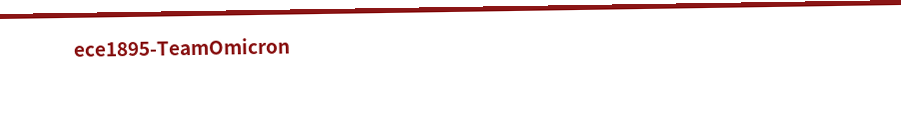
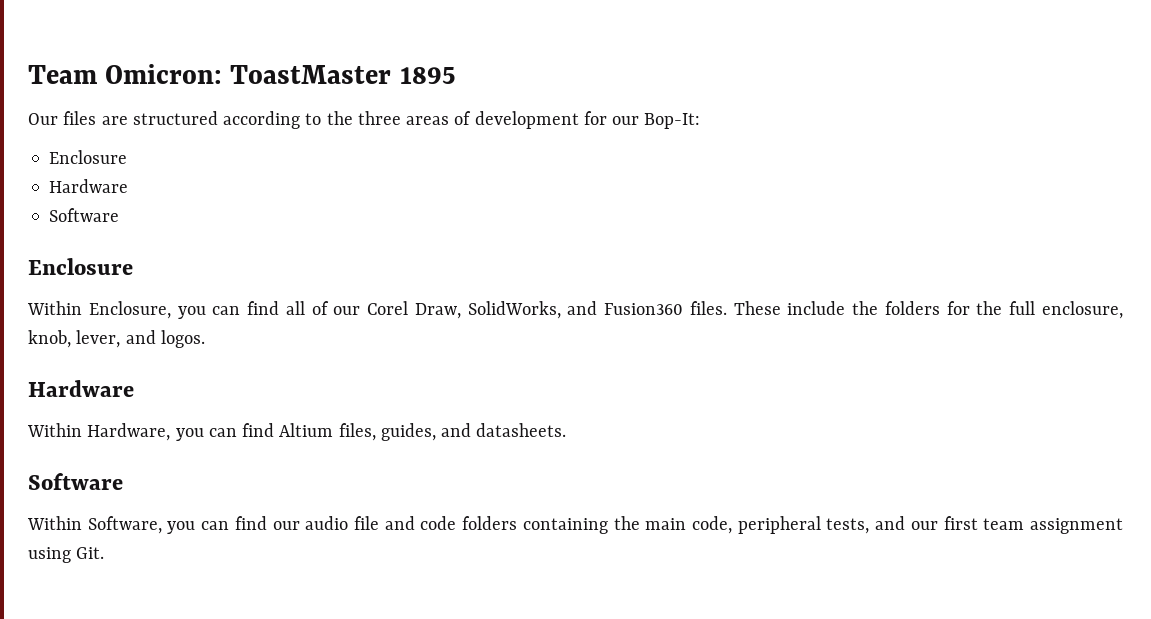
- ece1895-TeamOmicron
+ Team Omicron: ToastMaster 1895
+ Our files are structured according to the three areas of development for our Bop-It:
+ Enclosure
+ Hardware
+ Software
+ Enclosure
+ Within Enclosure, you can find all of our Corel Draw, SolidWorks, and Fusion360 files. These include the folders for the full enclosure, knob, lever, and logos.
+ Hardware
+ Within Hardware, you can find Altium files, guides, and datasheets.
+ Software
+ Within Software, you can find our audio file and code folders containing the main code, peripheral tests, and our first team assignment using Git.

